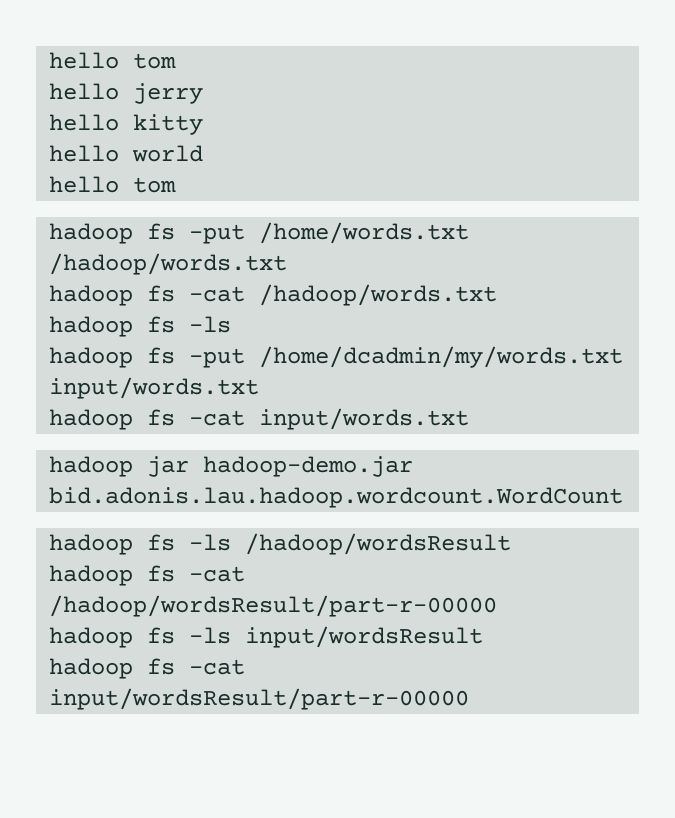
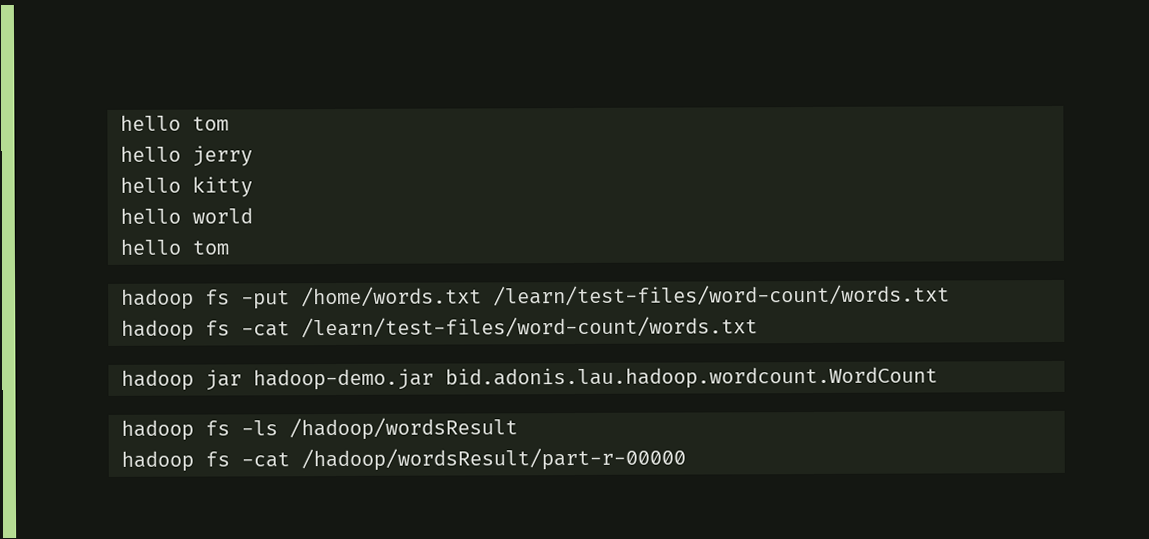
- hadoop fs -put /home/words.txt /hadoop/words.txt
- hadoop fs -cat /hadoop/words.txt
- hadoop fs -ls
- hadoop fs -put /home/dcadmin/my/words.txt input/words.txt
- hadoop fs -cat input/words.txt
+ hadoop fs -put /home/words.txt /learn/test-files/word-count/words.txt
+ hadoop fs -cat /learn/test-files/word-count/words.txt
- hadoop fs -ls input/wordsResult
- hadoop fs -cat input/wordsResult/part-r-00000

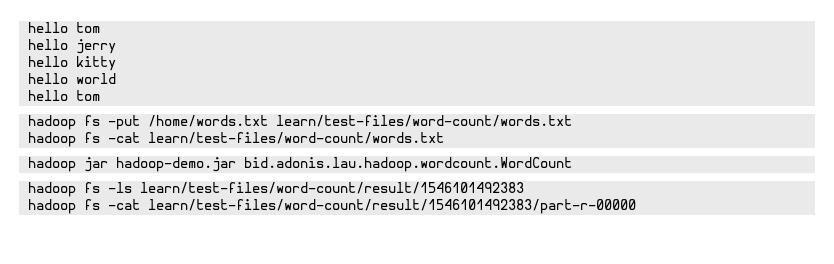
- hadoop fs -put /home/words.txt /learn/test-files/word-count/words.txt
- hadoop fs -cat /learn/test-files/word-count/words.txt
+ hadoop fs -put /home/words.txt learn/test-files/word-count/words.txt
+ hadoop fs -cat learn/test-files/word-count/words.txt
- hadoop fs -ls /hadoop/wordsResult
- hadoop fs -cat /hadoop/wordsResult/part-r-00000
+ hadoop fs -ls learn/test-files/word-count/result/1546101492383
+ hadoop fs -cat learn/test-files/word-count/result/1546101492383/part-r-00000

